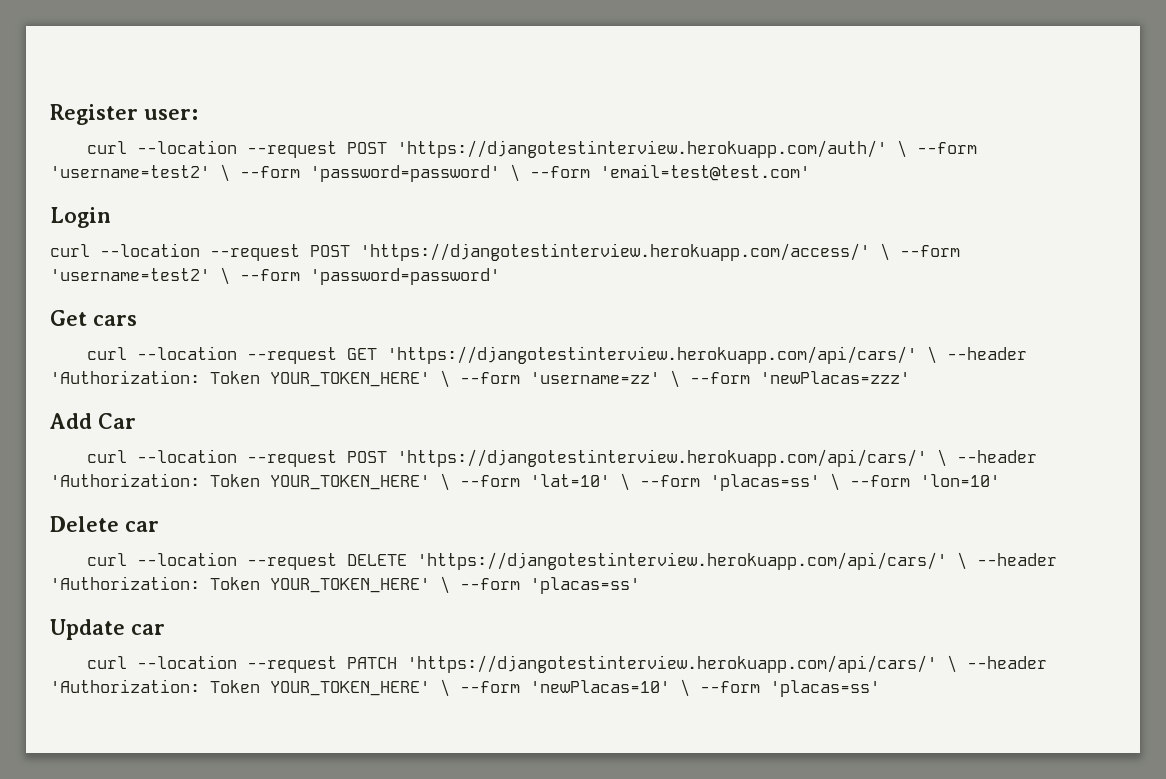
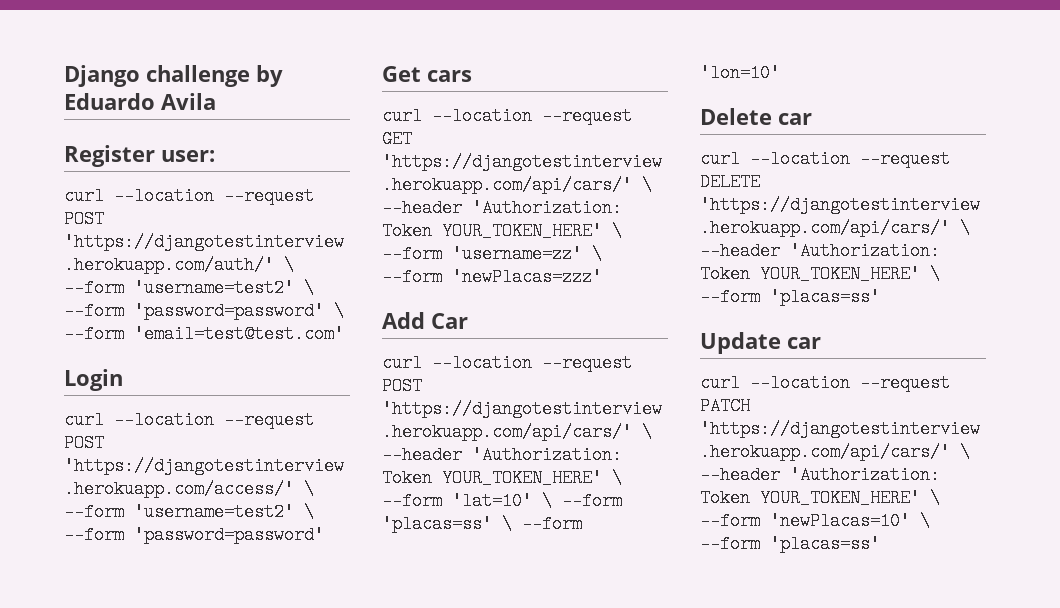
+ Django challenge by Eduardo Avila

